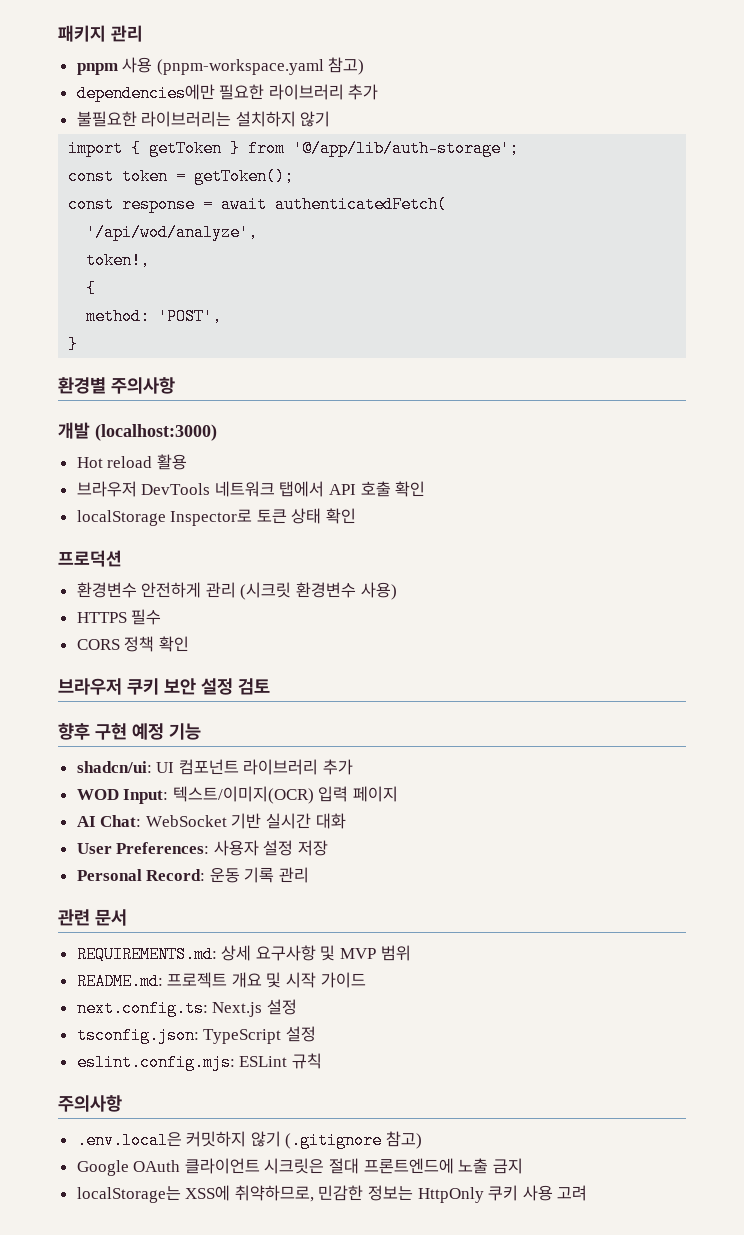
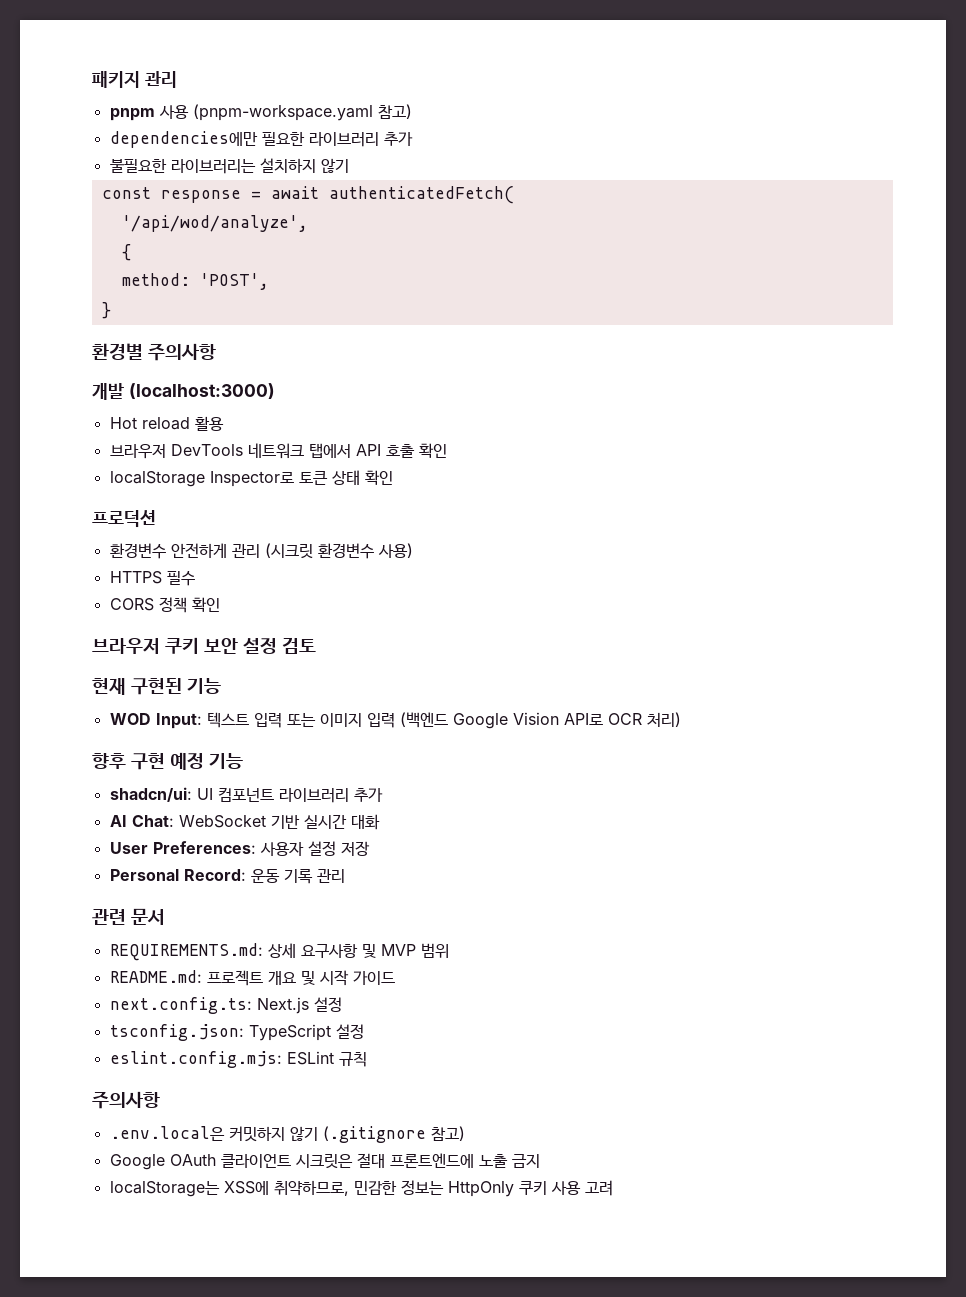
- import { getToken } from '@/app/lib/auth-storage';
- const token = getToken();
- token!,
+ 현재 구현된 기능
+ WOD Input: 텍스트 입력 또는 이미지 입력 (백엔드 Google Vision API로 OCR 처리)
- WOD Input: 텍스트/이미지(OCR) 입력 페이지

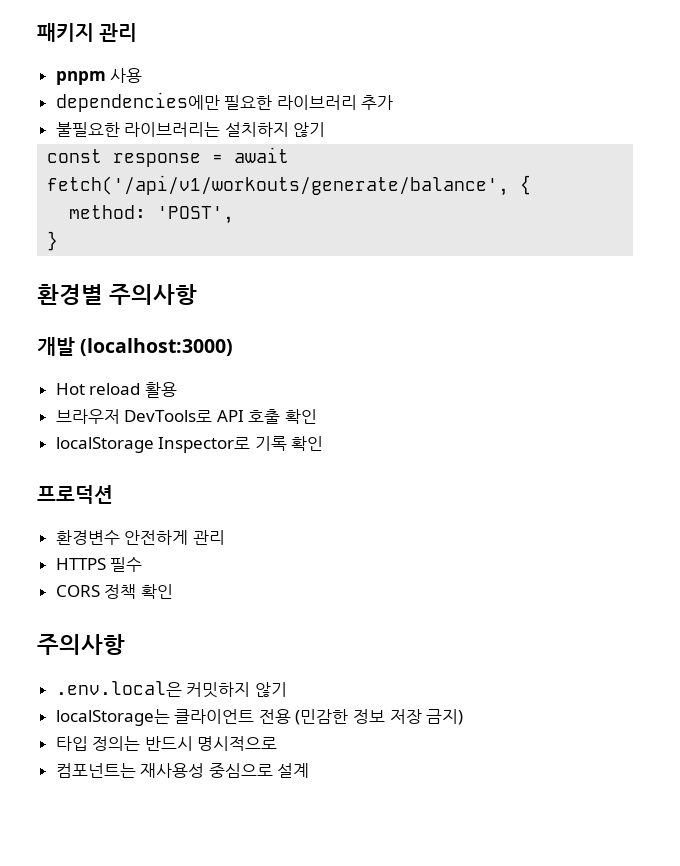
- pnpm 사용 (pnpm-workspace.yaml 참고)
+ pnpm 사용
- const response = await authenticatedFetch(
- '/api/wod/analyze',
- {
+ const response = await fetch('/api/v1/workouts/generate/balance', {
- 브라우저 DevTools 네트워크 탭에서 API 호출 확인
+ 브라우저 DevTools로 API 호출 확인
- localStorage Inspector로 토큰 상태 확인
+ localStorage Inspector로 기록 확인
- 환경변수 안전하게 관리 (시크릿 환경변수 사용)
+ 환경변수 안전하게 관리
  CORS 정책 확인
- 브라우저 쿠키 보안 설정 검토
- 현재 구현된 기능
- WOD Input: 텍스트 입력 또는 이미지 입력 (백엔드 Google Vision API로 OCR 처리)
- 향후 구현 예정 기능
- shadcn/ui: UI 컴포넌트 라이브러리 추가
- AI Chat: WebSocket 기반 실시간 대화
- User Preferences: 사용자 설정 저장
- Personal Record: 운동 기록 관리
- 관련 문서
- REQUIREMENTS.md: 상세 요구사항 및 MVP 범위
- README.md: 프로젝트 개요 및 시작 가이드
- next.config.ts: Next.js 설정
- tsconfig.json: TypeScript 설정
- eslint.config.mjs: ESLint 규칙
  주의사항
- .env.local은 커밋하지 않기 (.gitignore 참고)
- Google OAuth 클라이언트 시크릿은 절대 프론트엔드에 노출 금지
- localStorage는 XSS에 취약하므로, 민감한 정보는 HttpOnly 쿠키 사용 고려
+ .env.local은 커밋하지 않기
+ localStorage는 클라이언트 전용 (민감한 정보 저장 금지)
+ 타입 정의는 반드시 명시적으로
+ 컴포넌트는 재사용성 중심으로 설계

